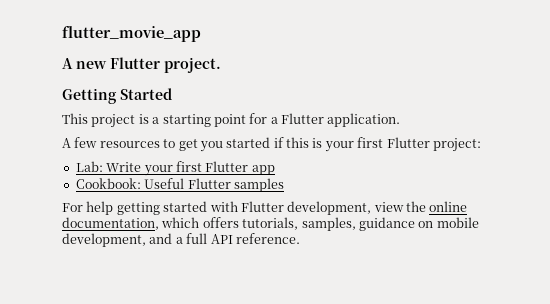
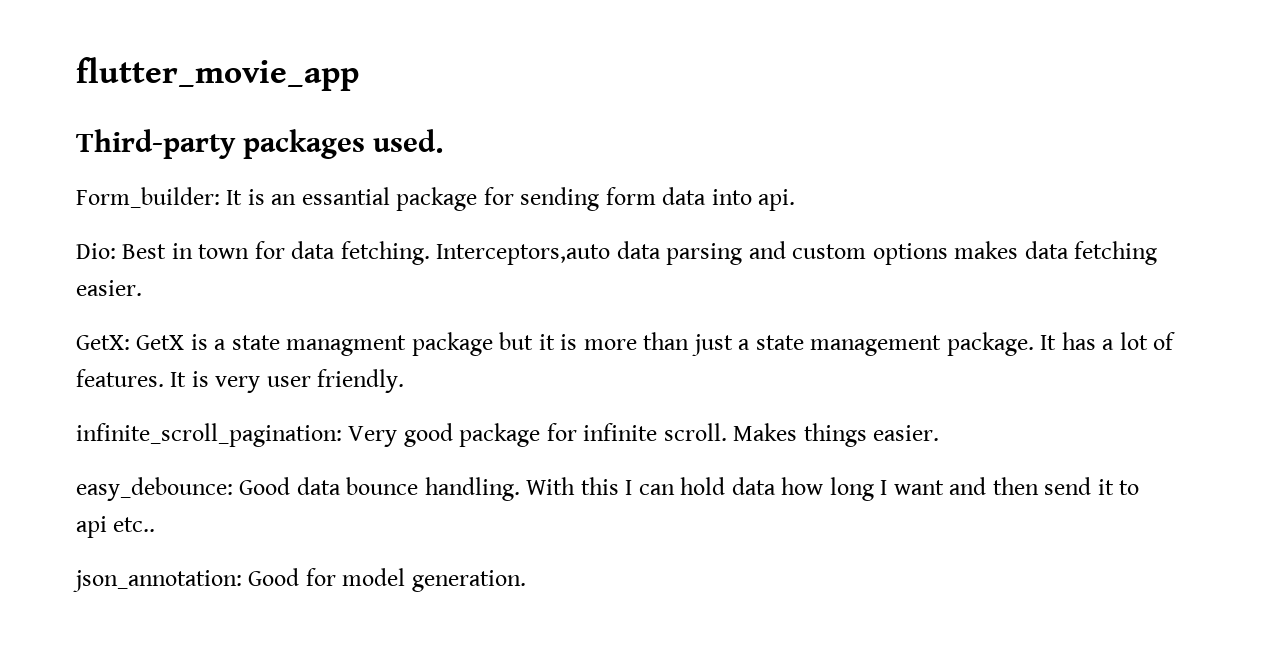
- A new Flutter project.
- Getting Started
- This project is a starting point for a Flutter application.
- A few resources to get you started if this is your first Flutter project:
- Lab: Write your first Flutter app
- Cookbook: Useful Flutter samples
- For help getting started with Flutter development, view the online documentation, which offers tutorials, samples, guidance on mobile development, and a full API reference.
+ Third-party packages used.
+ Form_builder: It is an essantial package for sending form data into api.
+ Dio: Best in town for data fetching. Interceptors,auto data parsing and custom options makes data fetching easier.
+ GetX: GetX is a state managment package but it is more than just a state management package. It has a lot of features. It is very user friendly.
+ infinite_scroll_pagination: Very good package for infinite scroll. Makes things easier.
+ easy_debounce: Good data bounce handling. With this I can hold data how long I want and then send it to api etc..
+ json_annotation: Good for model generation.

